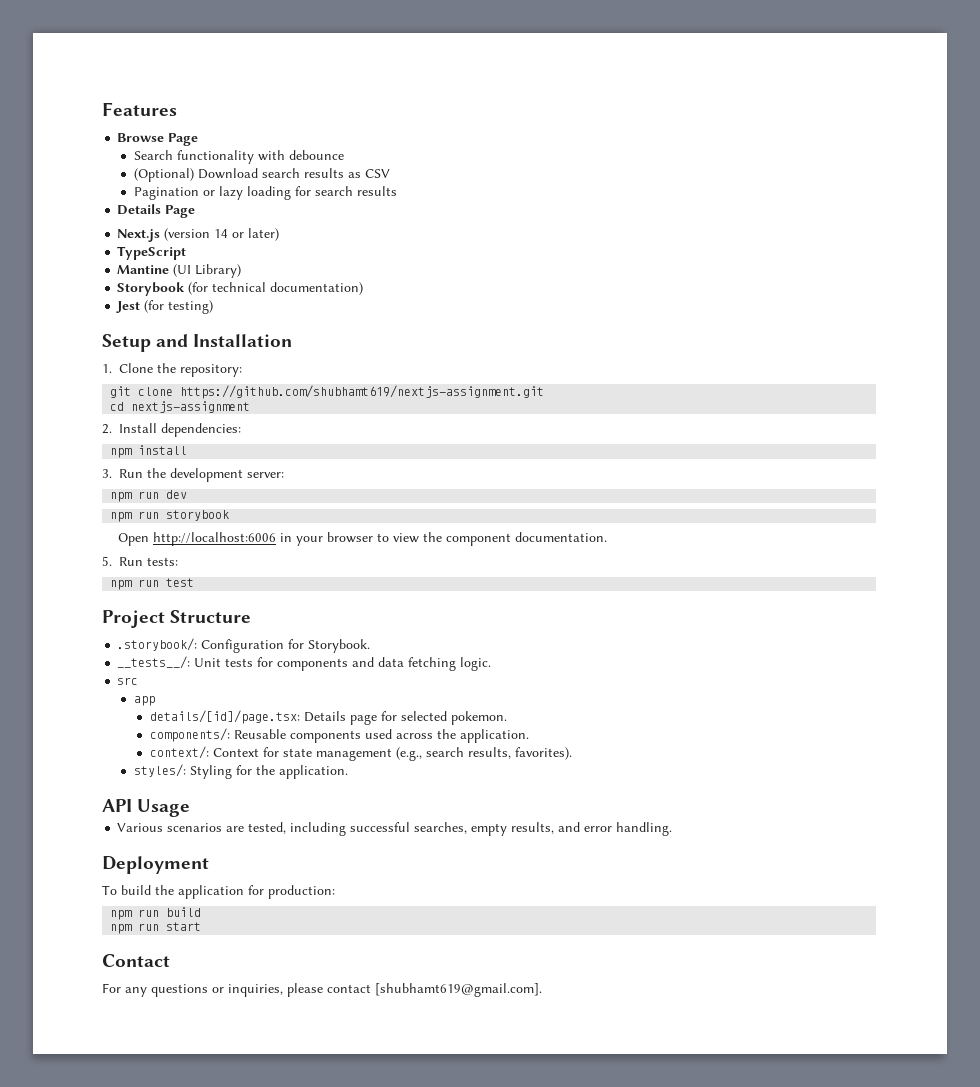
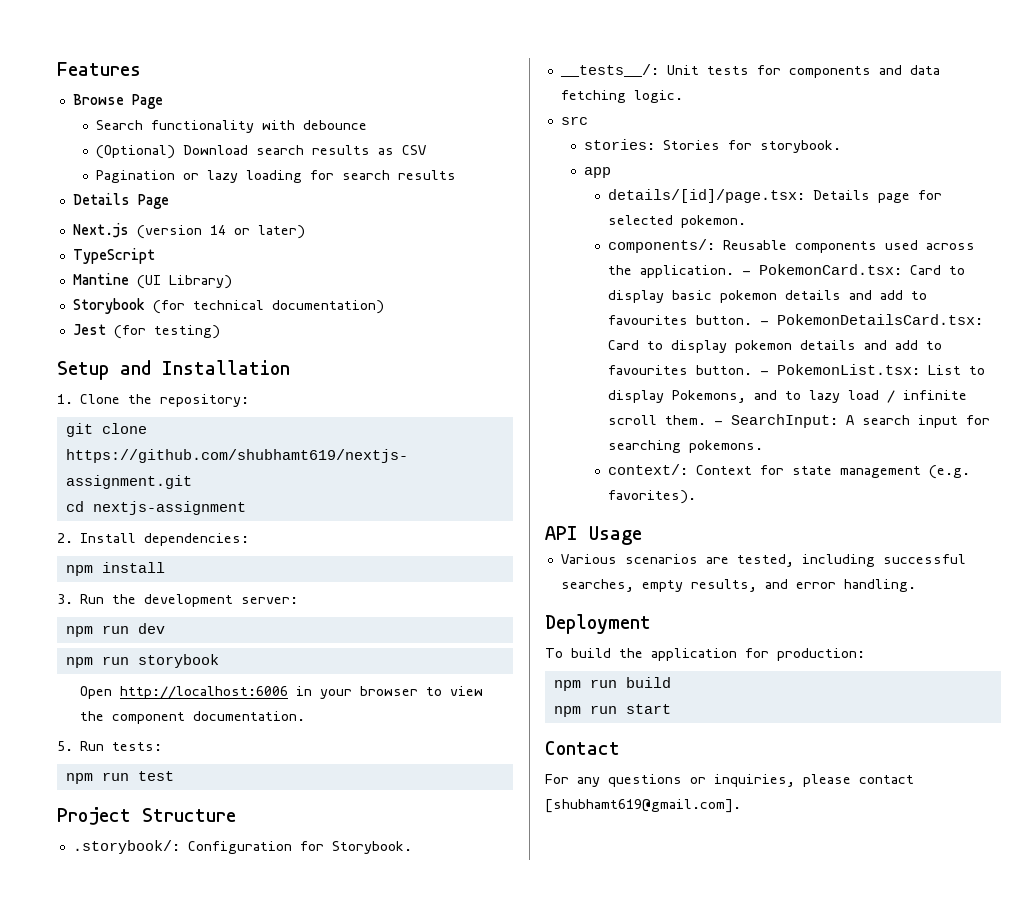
+ stories: Stories for storybook.
+ - PokemonCard.tsx: Card to display basic pokemon details and add to favourites button. - PokemonDetailsCard.tsx: Card to display pokemon details and add to favourites button. - PokemonList.tsx: List to display Pokemons, and to lazy load / infinite scroll them. - SearchInput: A search input for searching pokemons.
- context/: Context for state management (e.g., search results, favorites).
- styles/: Styling for the application.
+ context/: Context for state management (e.g. favorites).

